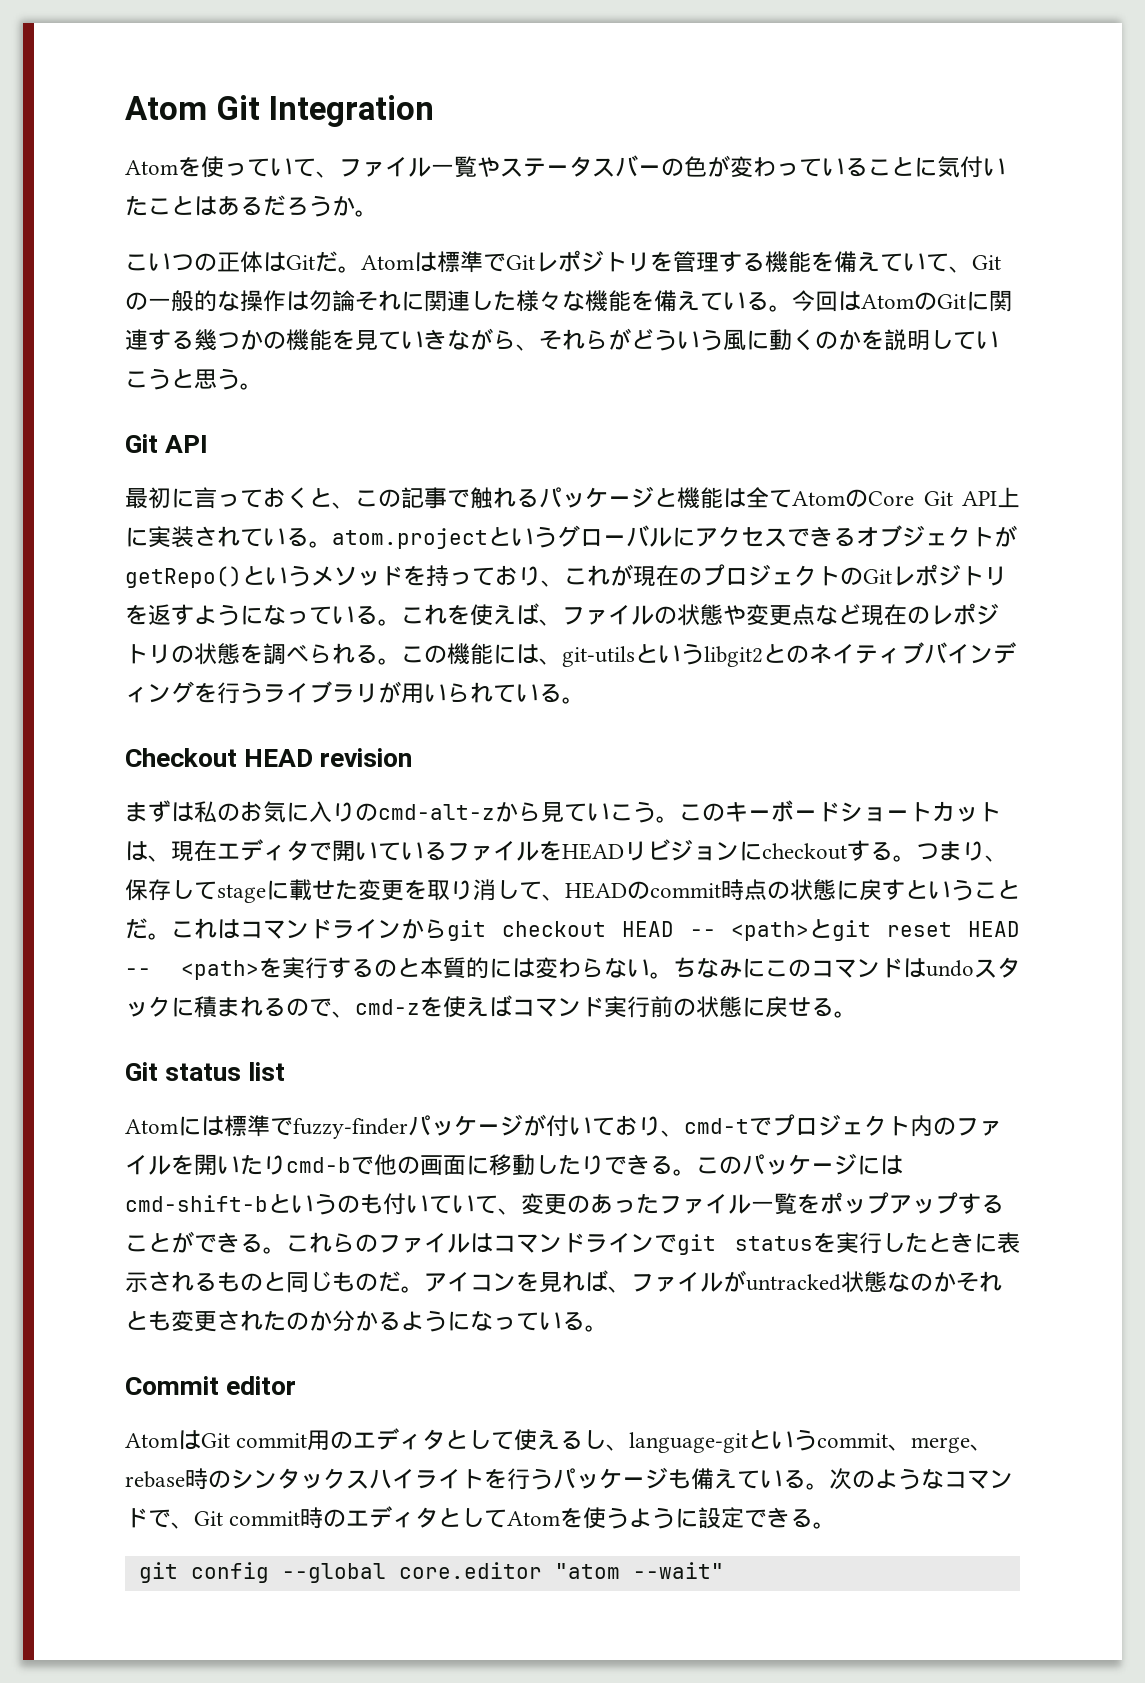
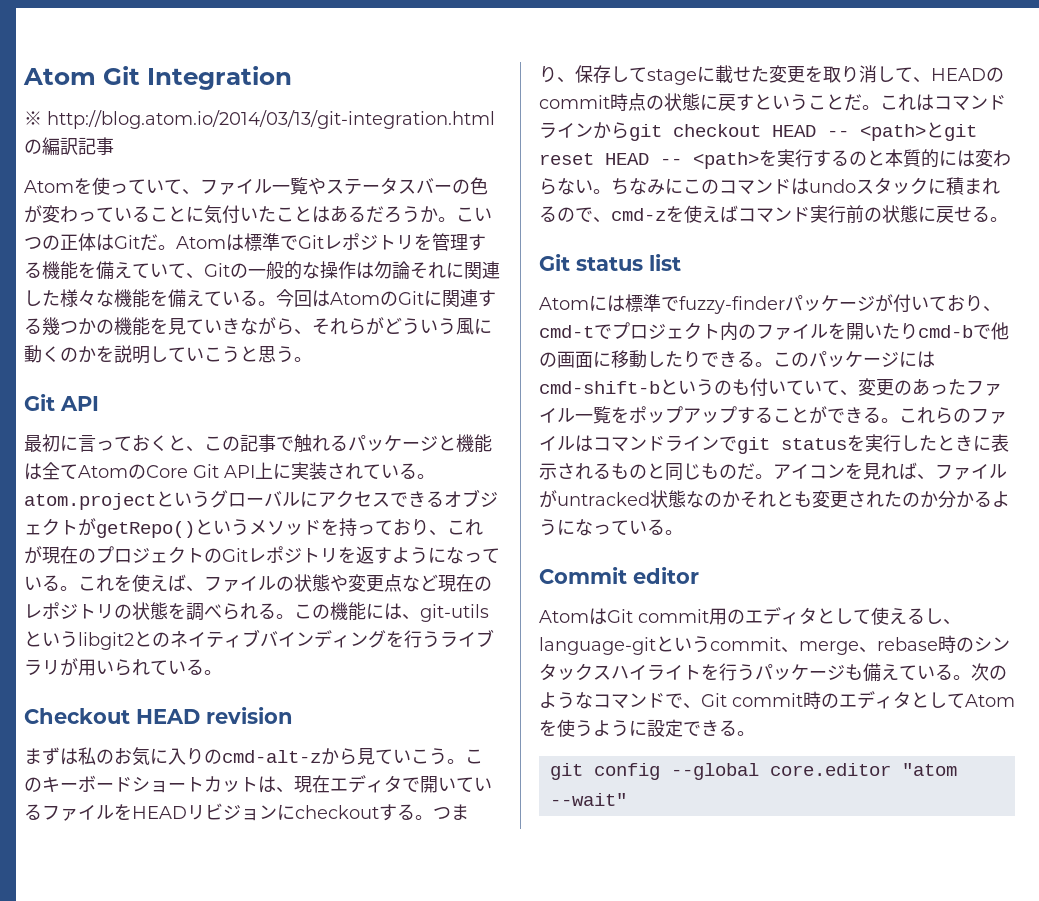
+ ※ http://blog.atom.io/2014/03/13/git-integration.htmlの編訳記事
- Atomを使っていて、ファイル一覧やステータスバーの色が変わっていることに気付いたことはあるだろうか。
- こいつの正体はGitだ。
+ Atomを使っていて、ファイル一覧やステータスバーの色が変わっていることに気付いたことはあるだろうか。こいつの正体はGitだ。

